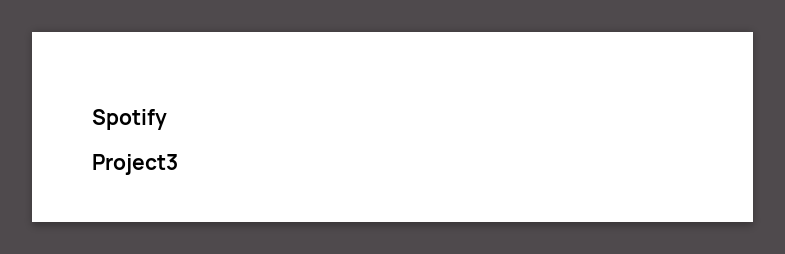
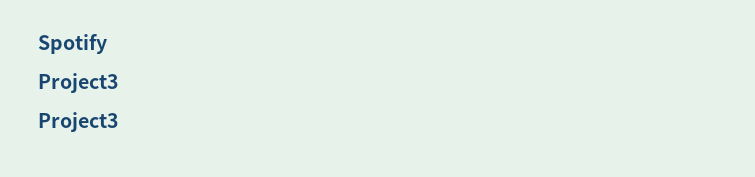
  Spotify
+ Project3

